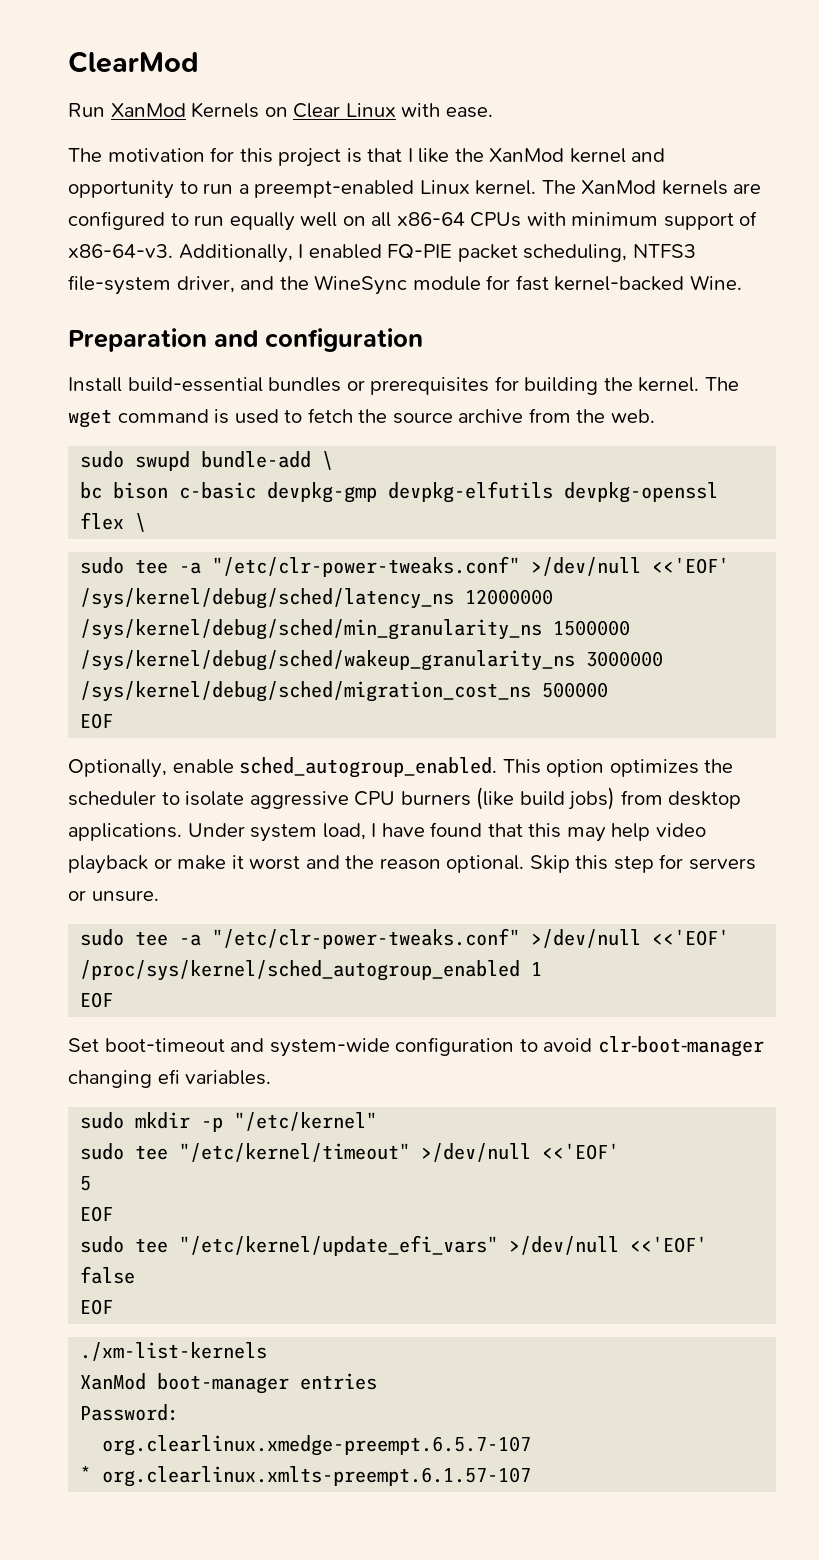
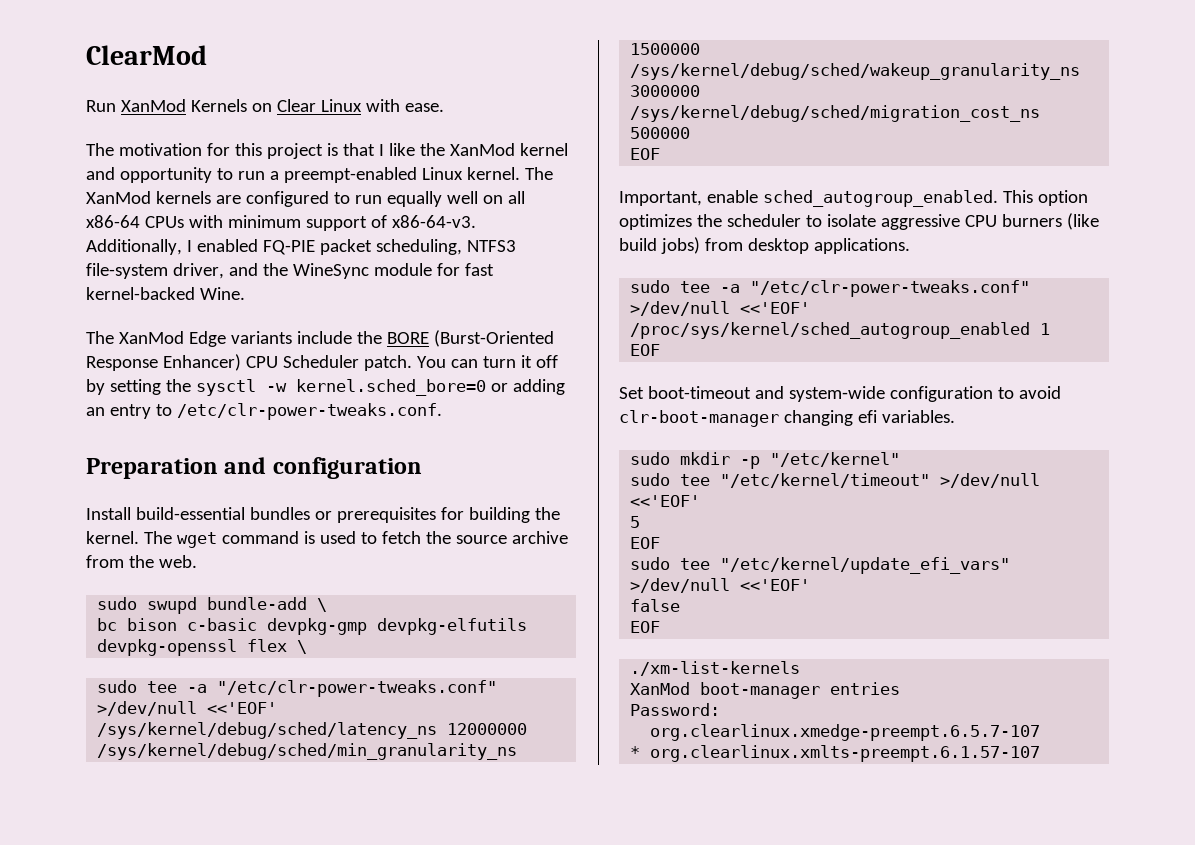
+ The XanMod Edge variants include the BORE (Burst-Oriented Response Enhancer) CPU Scheduler patch. You can turn it off by setting the sysctl -w kernel.sched_bore=0 or adding an entry to /etc/clr-power-tweaks.conf.
- Optionally, enable sched_autogroup_enabled.
+ Important, enable sched_autogroup_enabled.
- Under system load, I have found that this may help video playback or make it worst and the reason optional. Skip this step for servers or unsure.

